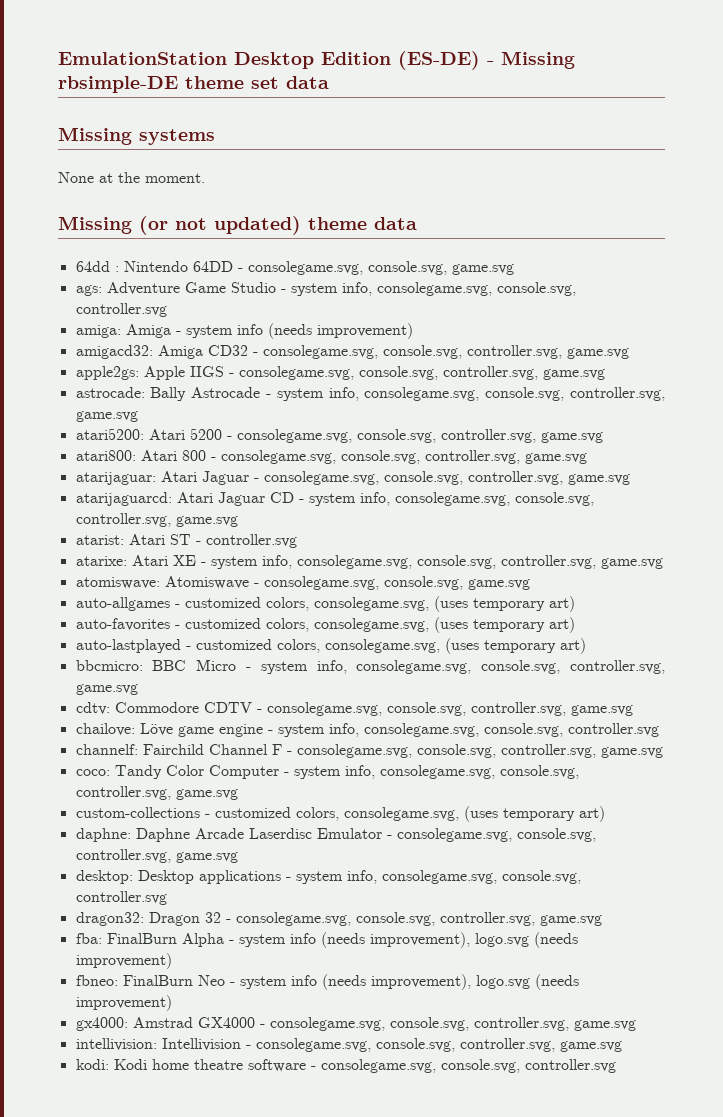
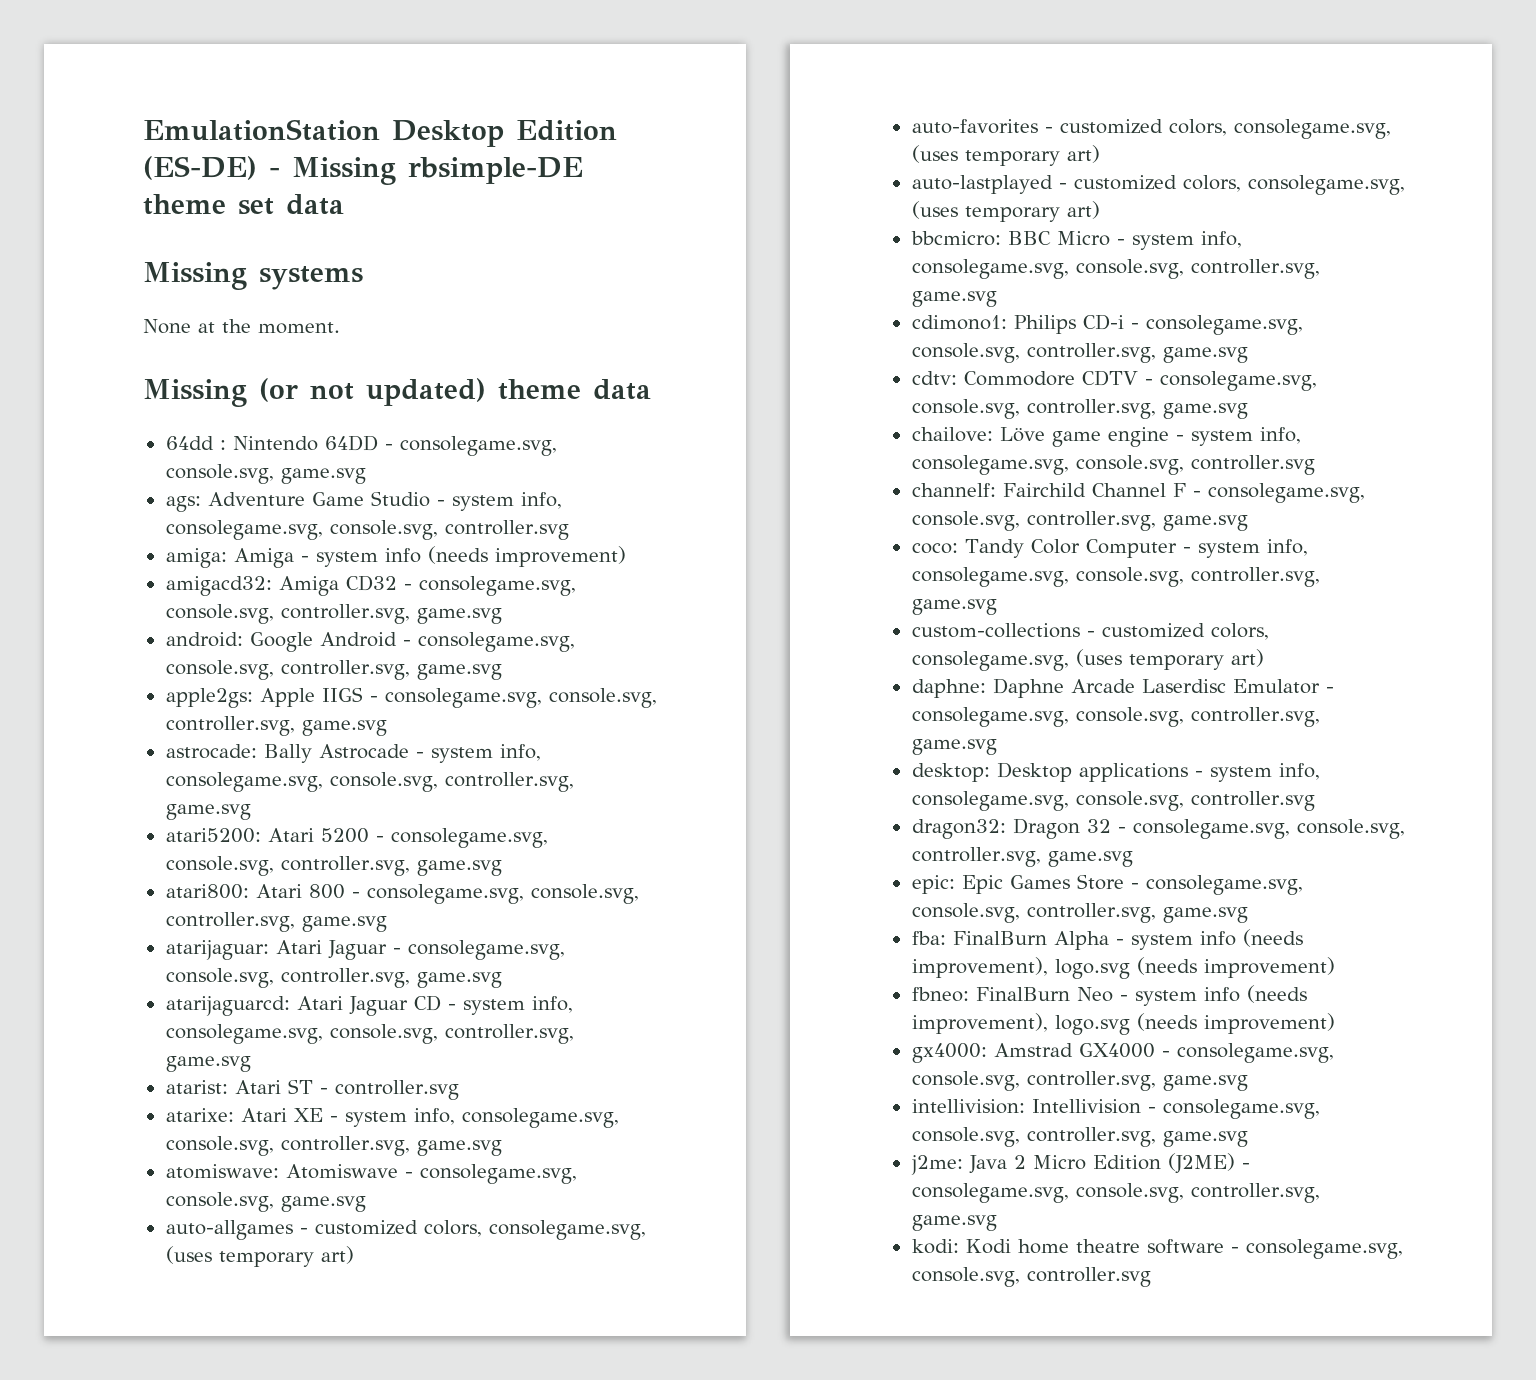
+ android: Google Android - consolegame.svg, console.svg, controller.svg, game.svg
+ cdimono1: Philips CD-i - consolegame.svg, console.svg, controller.svg, game.svg
+ epic: Epic Games Store - consolegame.svg, console.svg, controller.svg, game.svg
+ j2me: Java 2 Micro Edition (J2ME) - consolegame.svg, console.svg, controller.svg, game.svg

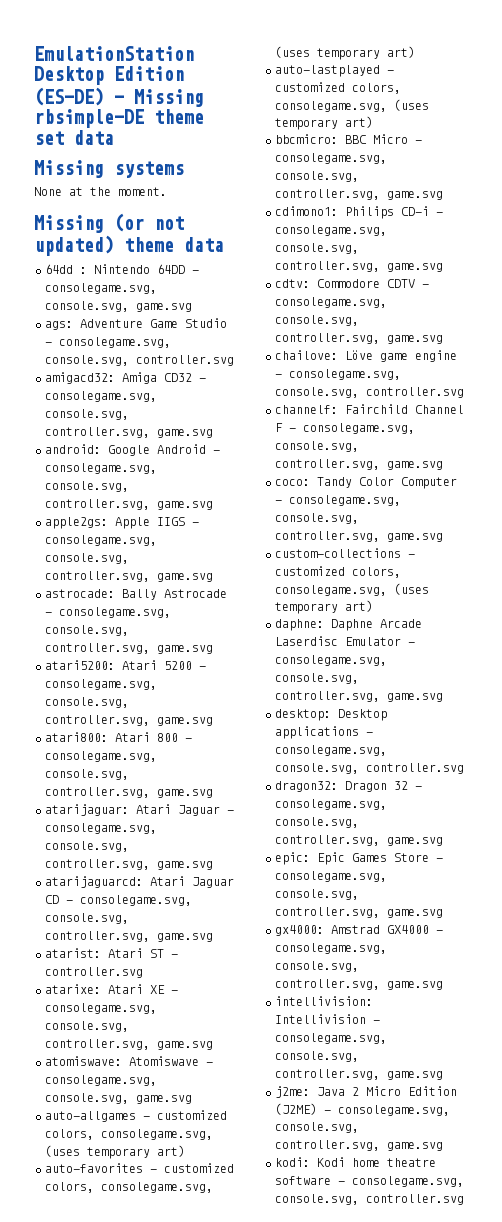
- ags: Adventure Game Studio - system info, consolegame.svg, console.svg, controller.svg
- amiga: Amiga - system info (needs improvement)
+ ags: Adventure Game Studio - consolegame.svg, console.svg, controller.svg
- astrocade: Bally Astrocade - system info, consolegame.svg, console.svg, controller.svg, game.svg
+ astrocade: Bally Astrocade - consolegame.svg, console.svg, controller.svg, game.svg
- atarijaguarcd: Atari Jaguar CD - system info, consolegame.svg, console.svg, controller.svg, game.svg
+ atarijaguarcd: Atari Jaguar CD - consolegame.svg, console.svg, controller.svg, game.svg
- atarixe: Atari XE - system info, consolegame.svg, console.svg, controller.svg, game.svg
+ atarixe: Atari XE - consolegame.svg, console.svg, controller.svg, game.svg
- bbcmicro: BBC Micro - system info, consolegame.svg, console.svg, controller.svg, game.svg
+ bbcmicro: BBC Micro - consolegame.svg, console.svg, controller.svg, game.svg
- chailove: Löve game engine - system info, consolegame.svg, console.svg, controller.svg
+ chailove: Löve game engine - consolegame.svg, console.svg, controller.svg
- coco: Tandy Color Computer - system info, consolegame.svg, console.svg, controller.svg, game.svg
+ coco: Tandy Color Computer - consolegame.svg, console.svg, controller.svg, game.svg
- desktop: Desktop applications - system info, consolegame.svg, console.svg, controller.svg
+ desktop: Desktop applications - consolegame.svg, console.svg, controller.svg
- fba: FinalBurn Alpha - system info (needs improvement), logo.svg (needs improvement)
- fbneo: FinalBurn Neo - system info (needs improvement), logo.svg (needs improvement)

